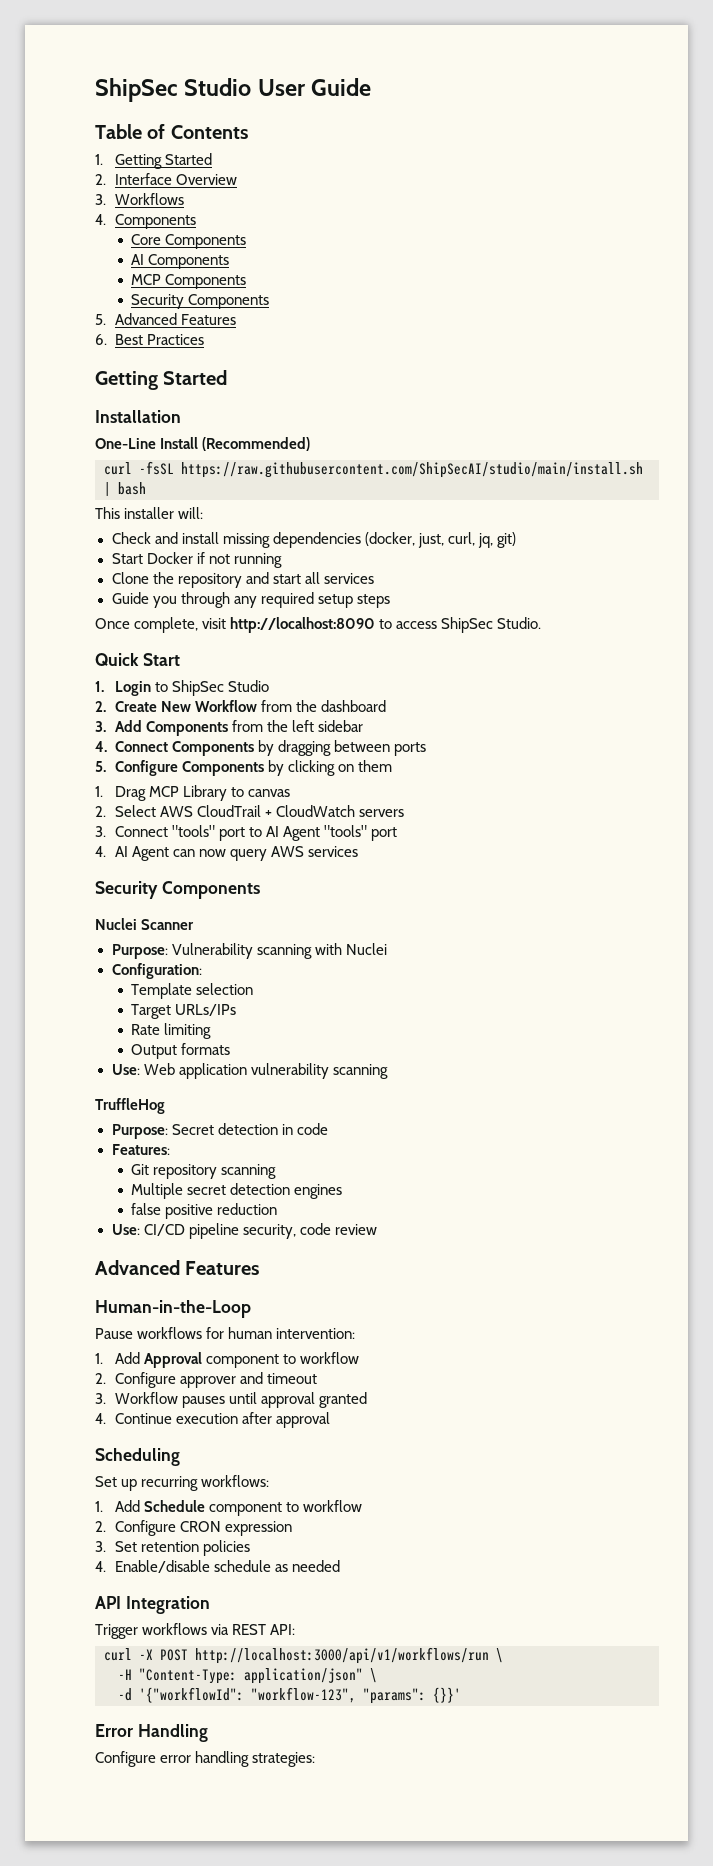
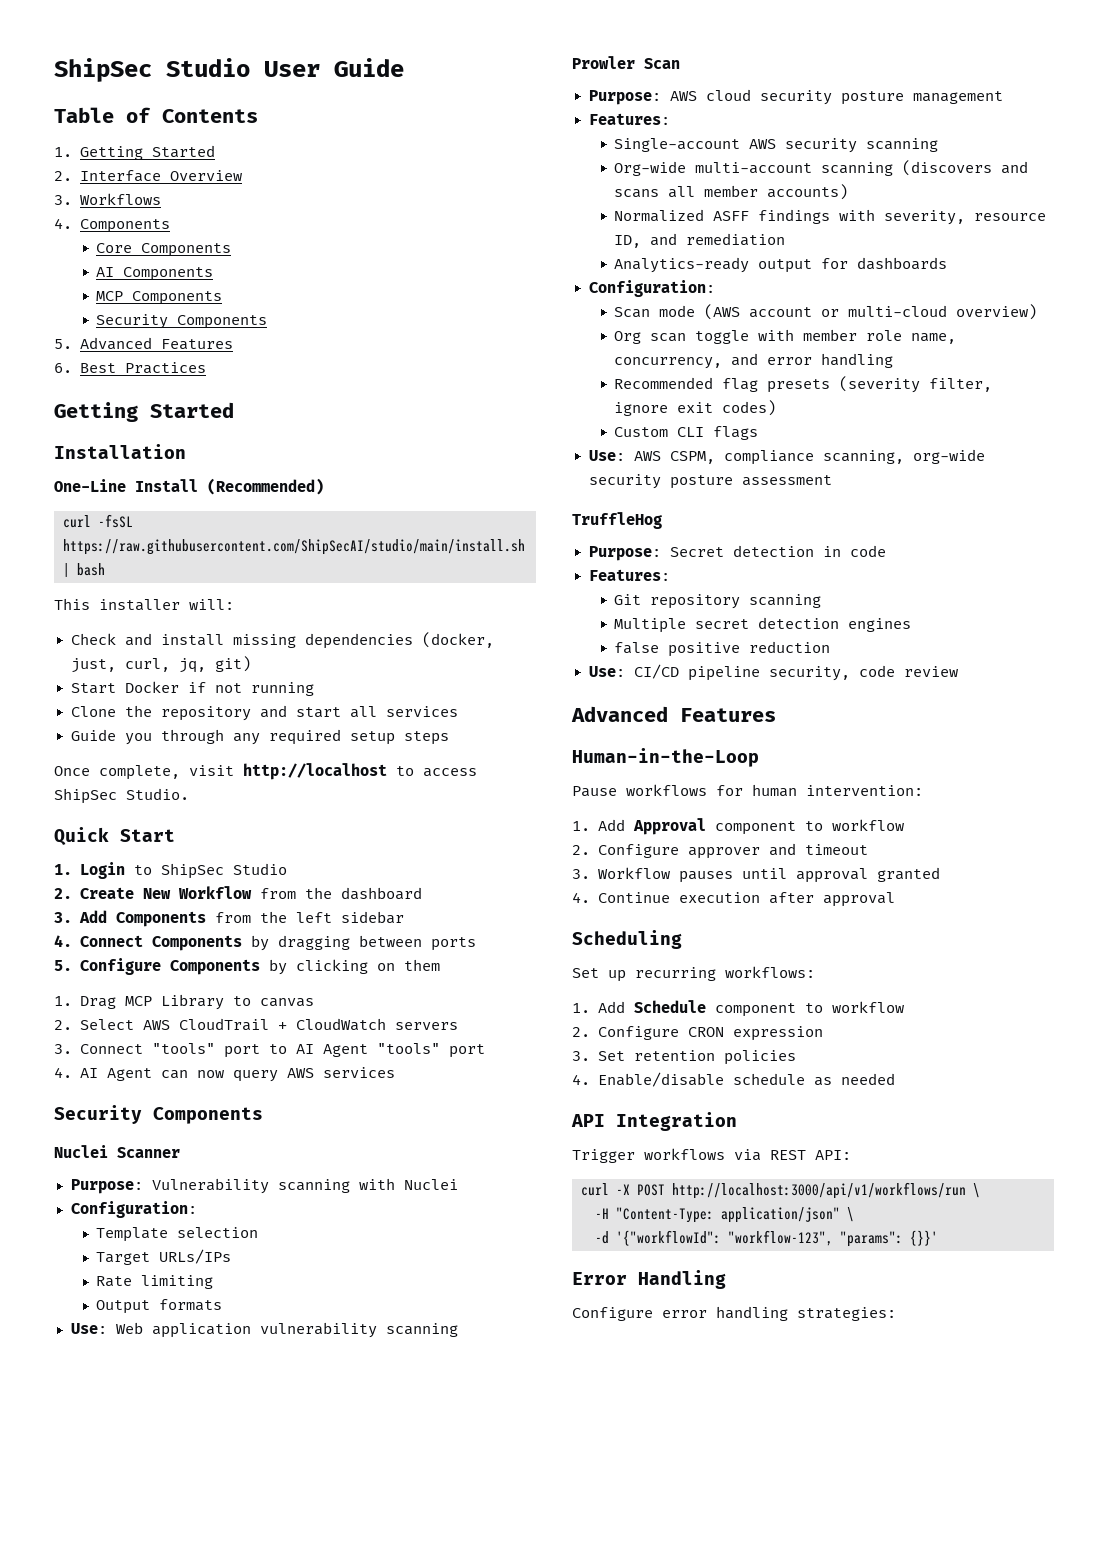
- Once complete, visit http://localhost:8090 to access ShipSec Studio.
+ Once complete, visit http://localhost to access ShipSec Studio.
+ Prowler Scan
+ Purpose: AWS cloud security posture management
+ Features:
+ Single-account AWS security scanning
+ Org-wide multi-account scanning (discovers and scans all member accounts)
+ Normalized ASFF findings with severity, resource ID, and remediation
+ Analytics-ready output for dashboards
+ Configuration:
+ Scan mode (AWS account or multi-cloud overview)
+ Org scan toggle with member role name, concurrency, and error handling
+ Recommended flag presets (severity filter, ignore exit codes)
+ Custom CLI flags
+ Use: AWS CSPM, compliance scanning, org-wide security posture assessment

